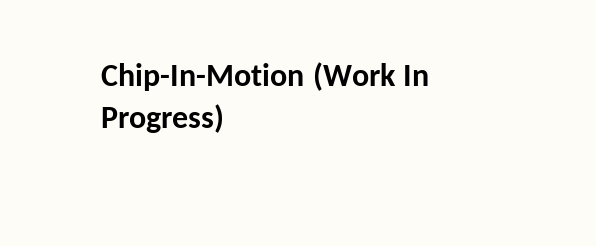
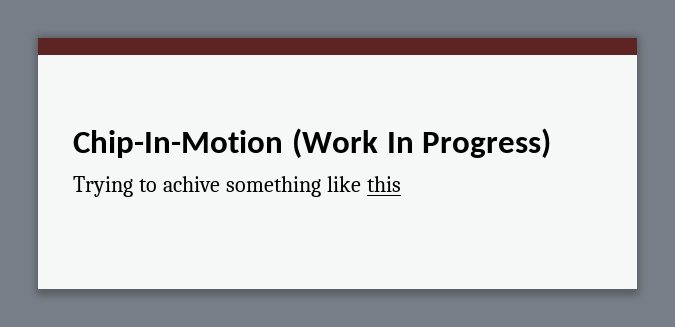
+ Trying to achive something like this

